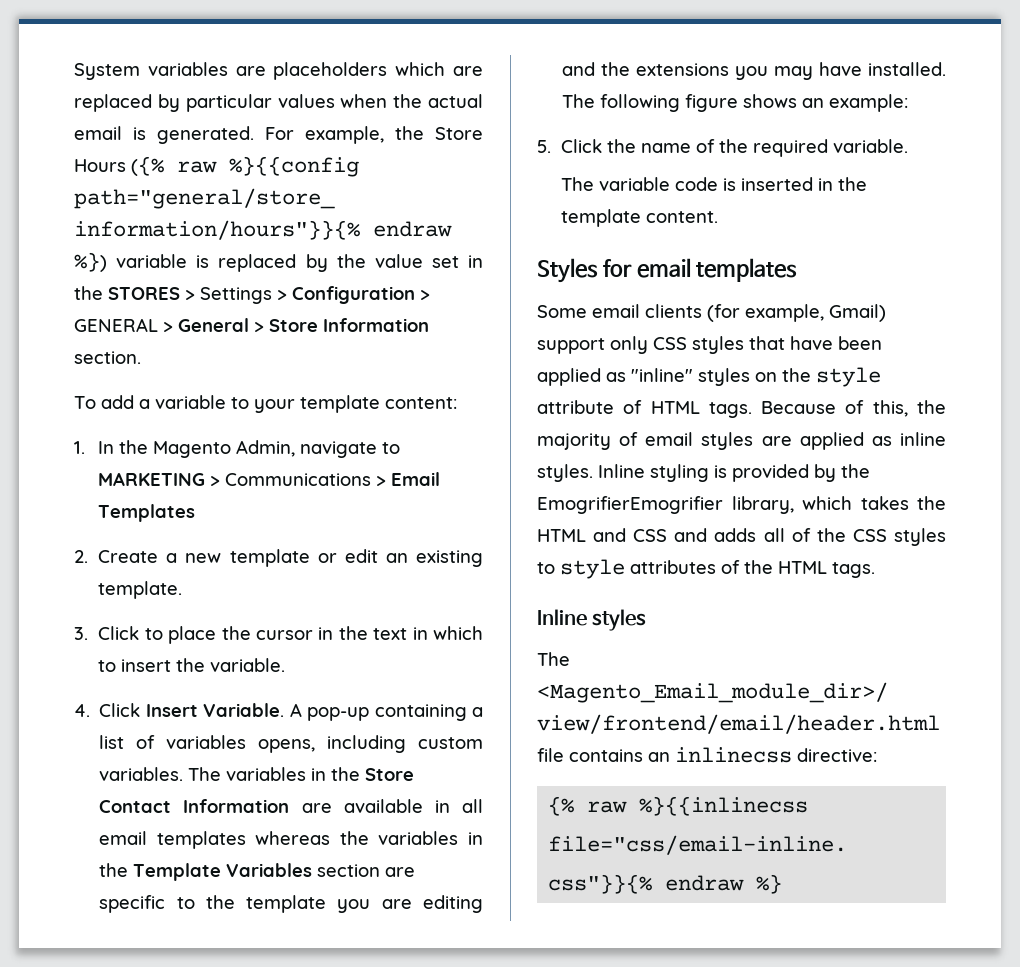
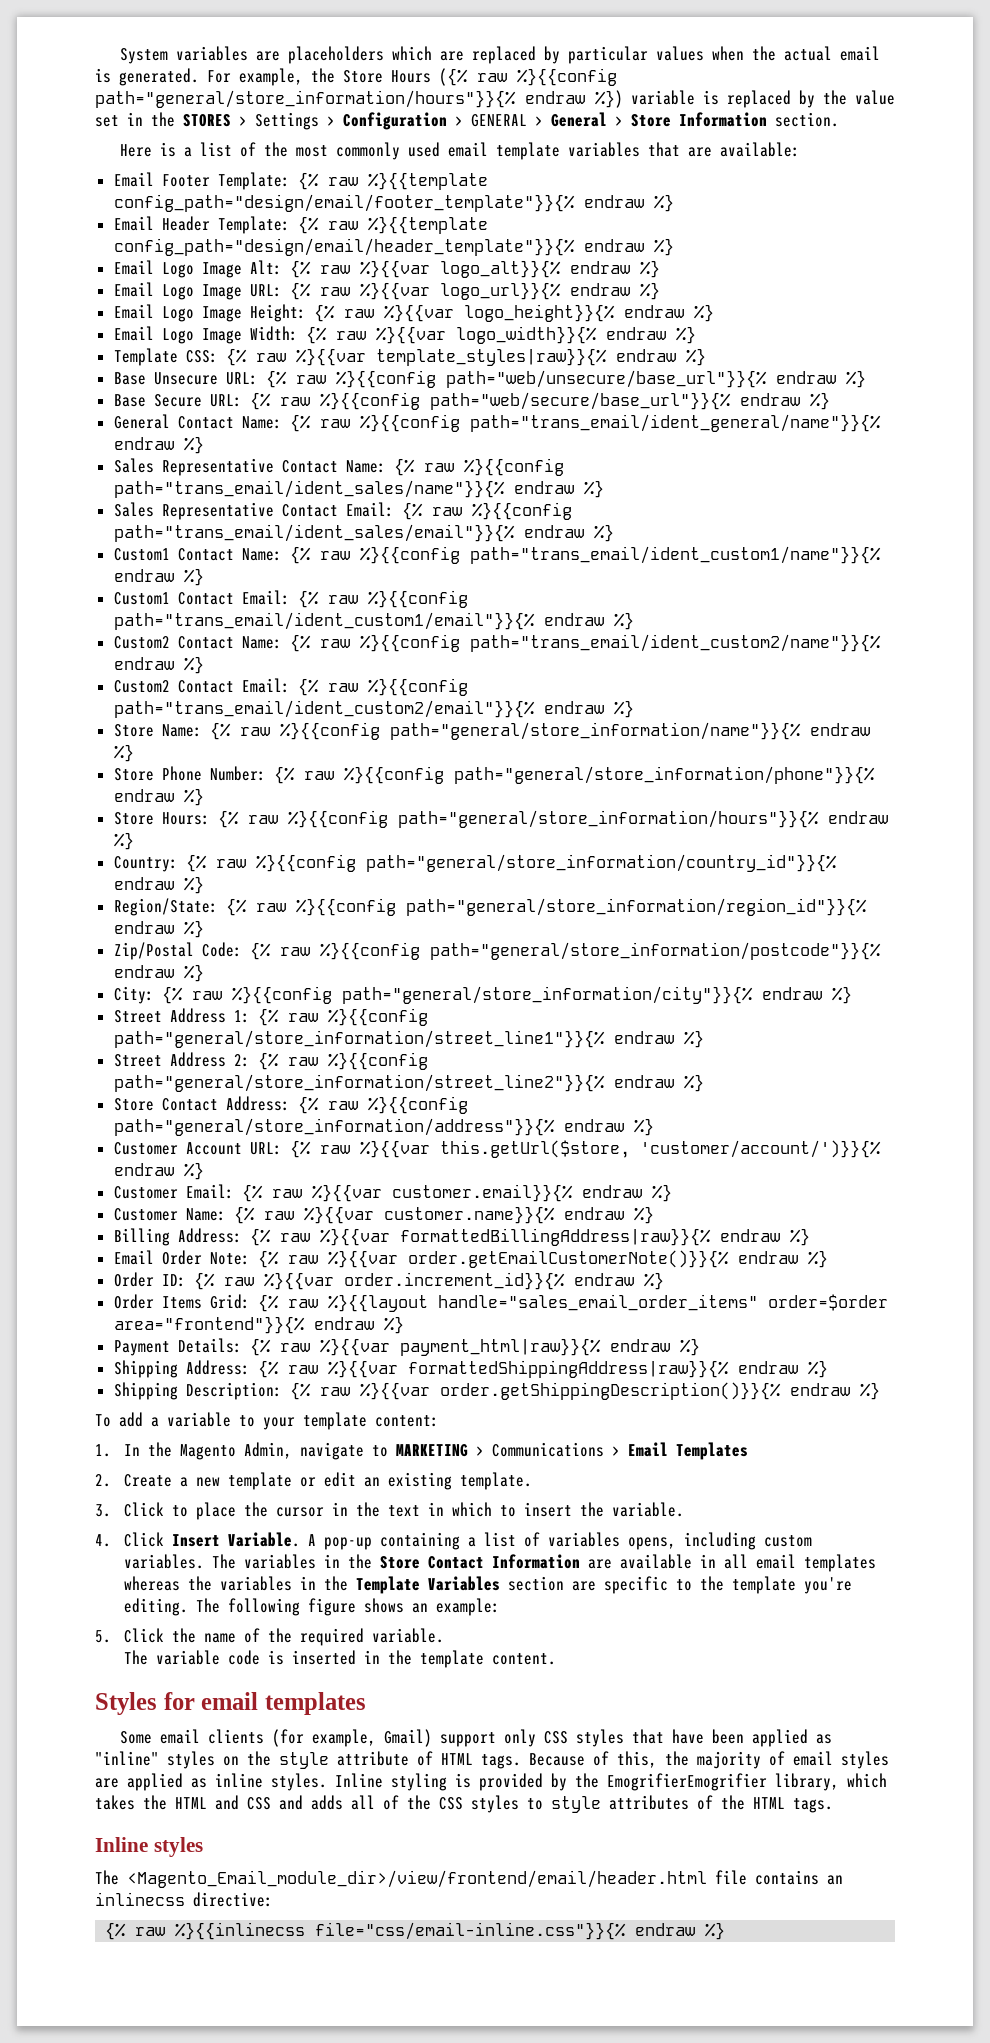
+ Here is a list of the most commonly used email template variables that are available:
+ Email Footer Template: {% raw %}{{template config_path="design/email/footer_template"}}{% endraw %}
+ Email Header Template: {% raw %}{{template config_path="design/email/header_template"}}{% endraw %}
+ Email Logo Image Alt: {% raw %}{{var logo_alt}}{% endraw %}
+ Email Logo Image URL: {% raw %}{{var logo_url}}{% endraw %}
+ Email Logo Image Height: {% raw %}{{var logo_height}}{% endraw %}
+ Email Logo Image Width: {% raw %}{{var logo_width}}{% endraw %}
+ Template CSS: {% raw %}{{var template_styles|raw}}{% endraw %}
+ Base Unsecure URL: {% raw %}{{config path="web/unsecure/base_url"}}{% endraw %}
+ Base Secure URL: {% raw %}{{config path="web/secure/base_url"}}{% endraw %}
+ General Contact Name: {% raw %}{{config path="trans_email/ident_general/name"}}{% endraw %}
+ Sales Representative Contact Name: {% raw %}{{config path="trans_email/ident_sales/name"}}{% endraw %}
+ Sales Representative Contact Email: {% raw %}{{config path="trans_email/ident_sales/email"}}{% endraw %}
+ Custom1 Contact Name: {% raw %}{{config path="trans_email/ident_custom1/name"}}{% endraw %}
+ Custom1 Contact Email: {% raw %}{{config path="trans_email/ident_custom1/email"}}{% endraw %}
+ Custom2 Contact Name: {% raw %}{{config path="trans_email/ident_custom2/name"}}{% endraw %}
+ Custom2 Contact Email: {% raw %}{{config path="trans_email/ident_custom2/email"}}{% endraw %}
+ Store Name: {% raw %}{{config path="general/store_information/name"}}{% endraw %}
+ Store Phone Number: {% raw %}{{config path="general/store_information/phone"}}{% endraw %}
+ Store Hours: {% raw %}{{config path="general/store_information/hours"}}{% endraw %}
+ Country: {% raw %}{{config path="general/store_information/country_id"}}{% endraw %}
+ Region/State: {% raw %}{{config path="general/store_information/region_id"}}{% endraw %}
+ Zip/Postal Code: {% raw %}{{config path="general/store_information/postcode"}}{% endraw %}
+ City: {% raw %}{{config path="general/store_information/city"}}{% endraw %}
+ Street Address 1: {% raw %}{{config path="general/store_information/street_line1"}}{% endraw %}
+ Street Address 2: {% raw %}{{config path="general/store_information/street_line2"}}{% endraw %}
+ Store Contact Address: {% raw %}{{config path="general/store_information/address"}}{% endraw %}
+ Customer Account URL: {% raw %}{{var this.getUrl($store, 'customer/account/')}}{% endraw %}
+ Customer Email: {% raw %}{{var customer.email}}{% endraw %}
+ Customer Name: {% raw %}{{var customer.name}}{% endraw %}
+ Billing Address: {% raw %}{{var formattedBillingAddress|raw}}{% endraw %}
+ Email Order Note: {% raw %}{{var order.getEmailCustomerNote()}}{% endraw %}
+ Order ID: {% raw %}{{var order.increment_id}}{% endraw %}
+ Order Items Grid: {% raw %}{{layout handle="sales_email_order_items" order=$order area="frontend"}}{% endraw %}
+ Payment Details: {% raw %}{{var payment_html|raw}}{% endraw %}
+ Shipping Address: {% raw %}{{var formattedShippingAddress|raw}}{% endraw %}
+ Shipping Description: {% raw %}{{var order.getShippingDescription()}}{% endraw %}
- The variables in the Store Contact Information are available in all email templates whereas the variables in the Template Variables section are specific to the template you are editing and the extensions you may have installed.
+ The variables in the Store Contact Information are available in all email templates whereas the variables in the Template Variables section are specific to the template you're editing.

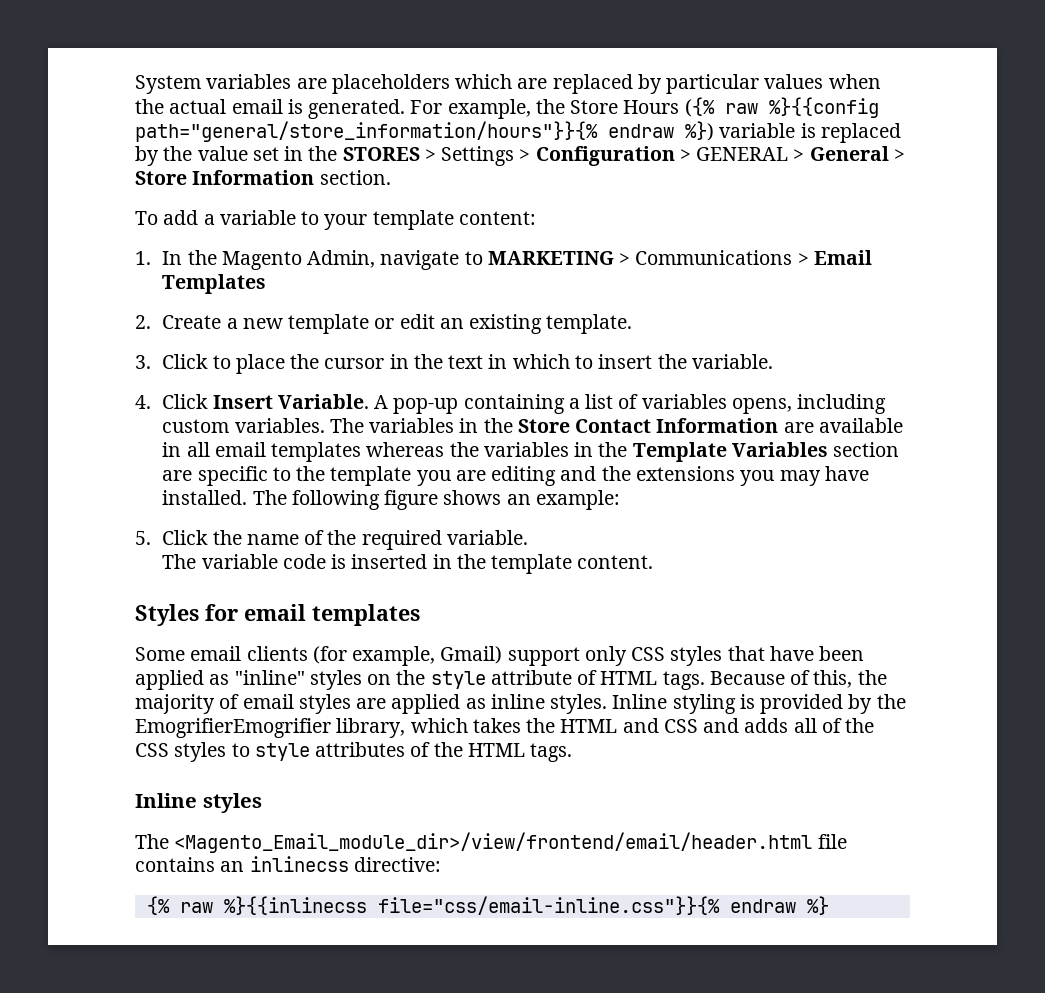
- Here is a list of the most commonly used email template variables that are available:
- Email Footer Template: {% raw %}{{template config_path="design/email/footer_template"}}{% endraw %}
- Email Header Template: {% raw %}{{template config_path="design/email/header_template"}}{% endraw %}
- Email Logo Image Alt: {% raw %}{{var logo_alt}}{% endraw %}
- Email Logo Image URL: {% raw %}{{var logo_url}}{% endraw %}
- Email Logo Image Height: {% raw %}{{var logo_height}}{% endraw %}
- Email Logo Image Width: {% raw %}{{var logo_width}}{% endraw %}
- Template CSS: {% raw %}{{var template_styles|raw}}{% endraw %}
- Base Unsecure URL: {% raw %}{{config path="web/unsecure/base_url"}}{% endraw %}
- Base Secure URL: {% raw %}{{config path="web/secure/base_url"}}{% endraw %}
- General Contact Name: {% raw %}{{config path="trans_email/ident_general/name"}}{% endraw %}
- Sales Representative Contact Name: {% raw %}{{config path="trans_email/ident_sales/name"}}{% endraw %}
- Sales Representative Contact Email: {% raw %}{{config path="trans_email/ident_sales/email"}}{% endraw %}
- Custom1 Contact Name: {% raw %}{{config path="trans_email/ident_custom1/name"}}{% endraw %}
- Custom1 Contact Email: {% raw %}{{config path="trans_email/ident_custom1/email"}}{% endraw %}
- Custom2 Contact Name: {% raw %}{{config path="trans_email/ident_custom2/name"}}{% endraw %}
- Custom2 Contact Email: {% raw %}{{config path="trans_email/ident_custom2/email"}}{% endraw %}
- Store Name: {% raw %}{{config path="general/store_information/name"}}{% endraw %}
- Store Phone Number: {% raw %}{{config path="general/store_information/phone"}}{% endraw %}
- Store Hours: {% raw %}{{config path="general/store_information/hours"}}{% endraw %}
- Country: {% raw %}{{config path="general/store_information/country_id"}}{% endraw %}
- Region/State: {% raw %}{{config path="general/store_information/region_id"}}{% endraw %}
- Zip/Postal Code: {% raw %}{{config path="general/store_information/postcode"}}{% endraw %}
- City: {% raw %}{{config path="general/store_information/city"}}{% endraw %}
- Street Address 1: {% raw %}{{config path="general/store_information/street_line1"}}{% endraw %}
- Street Address 2: {% raw %}{{config path="general/store_information/street_line2"}}{% endraw %}
- Store Contact Address: {% raw %}{{config path="general/store_information/address"}}{% endraw %}
- Customer Account URL: {% raw %}{{var this.getUrl($store, 'customer/account/')}}{% endraw %}
- Customer Email: {% raw %}{{var customer.email}}{% endraw %}
- Customer Name: {% raw %}{{var customer.name}}{% endraw %}
- Billing Address: {% raw %}{{var formattedBillingAddress|raw}}{% endraw %}
- Email Order Note: {% raw %}{{var order.getEmailCustomerNote()}}{% endraw %}
- Order ID: {% raw %}{{var order.increment_id}}{% endraw %}
- Order Items Grid: {% raw %}{{layout handle="sales_email_order_items" order=$order area="frontend"}}{% endraw %}
- Payment Details: {% raw %}{{var payment_html|raw}}{% endraw %}
- Shipping Address: {% raw %}{{var formattedShippingAddress|raw}}{% endraw %}
- Shipping Description: {% raw %}{{var order.getShippingDescription()}}{% endraw %}
- The variables in the Store Contact Information are available in all email templates whereas the variables in the Template Variables section are specific to the template you're editing.
+ The variables in the Store Contact Information are available in all email templates whereas the variables in the Template Variables section are specific to the template you are editing and the extensions you may have installed.

